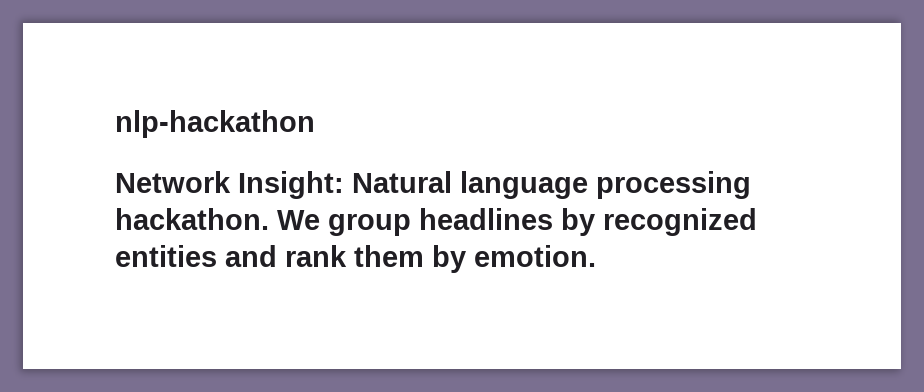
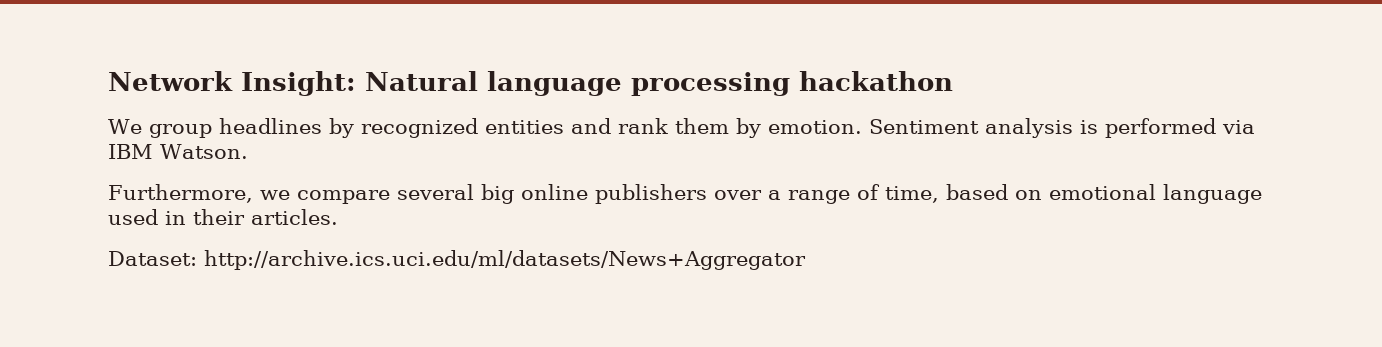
- nlp-hackathon
- Network Insight: Natural language processing hackathon. We group headlines by recognized entities and rank them by emotion.
+ Network Insight: Natural language processing hackathon
+ We group headlines by recognized entities and rank them by emotion.
+ Sentiment analysis is performed via IBM Watson.
+ Furthermore, we compare several big online publishers over a range of time, based on emotional language used in their articles.
+ Dataset: http://archive.ics.uci.edu/ml/datasets/News+Aggregator

